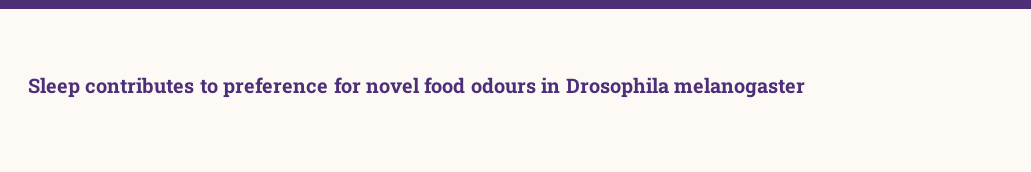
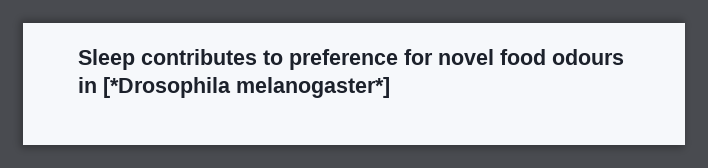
- Sleep contributes to preference for novel food odours in Drosophila melanogaster
+ Sleep contributes to preference for novel food odours in [*Drosophila melanogaster*]

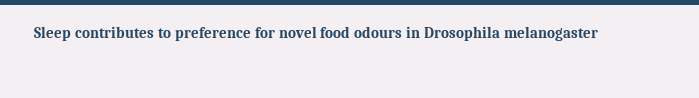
- Sleep contributes to preference for novel food odours in [*Drosophila melanogaster*]
+ Sleep contributes to preference for novel food odours in Drosophila melanogaster

